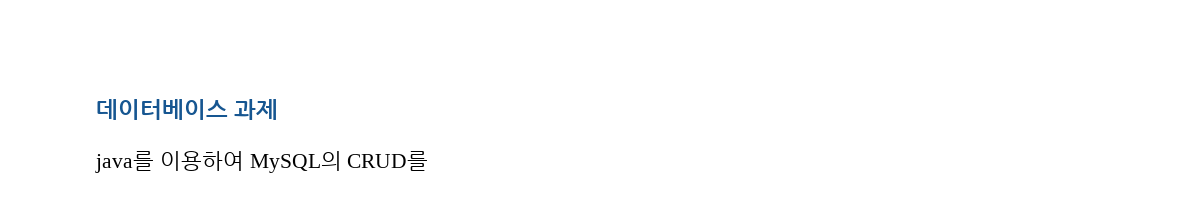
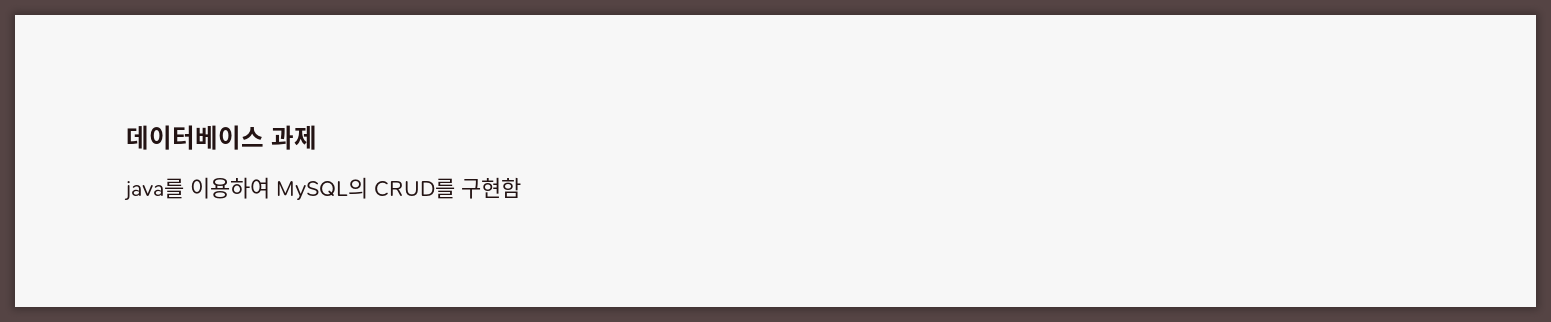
- java를 이용하여 MySQL의 CRUD를
+ java를 이용하여 MySQL의 CRUD를 구현함

